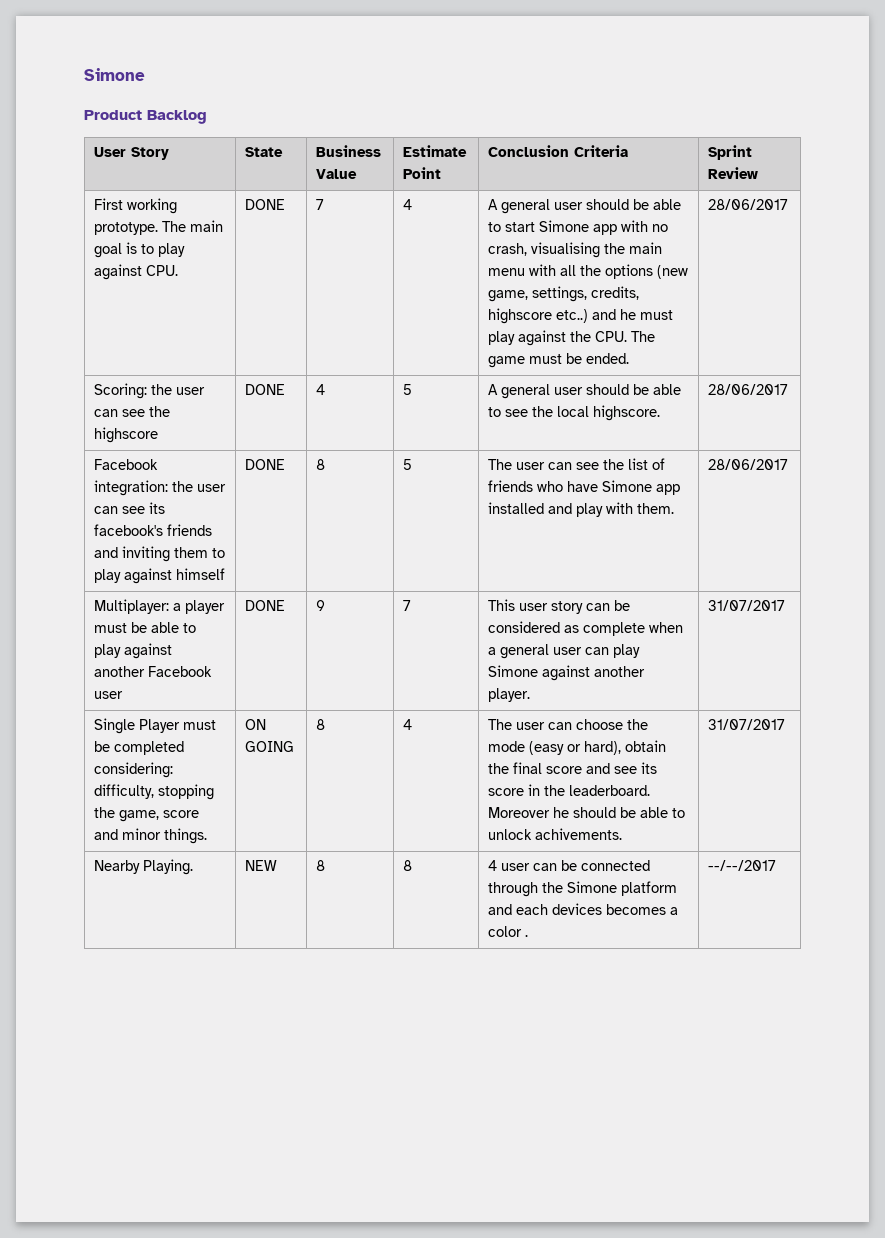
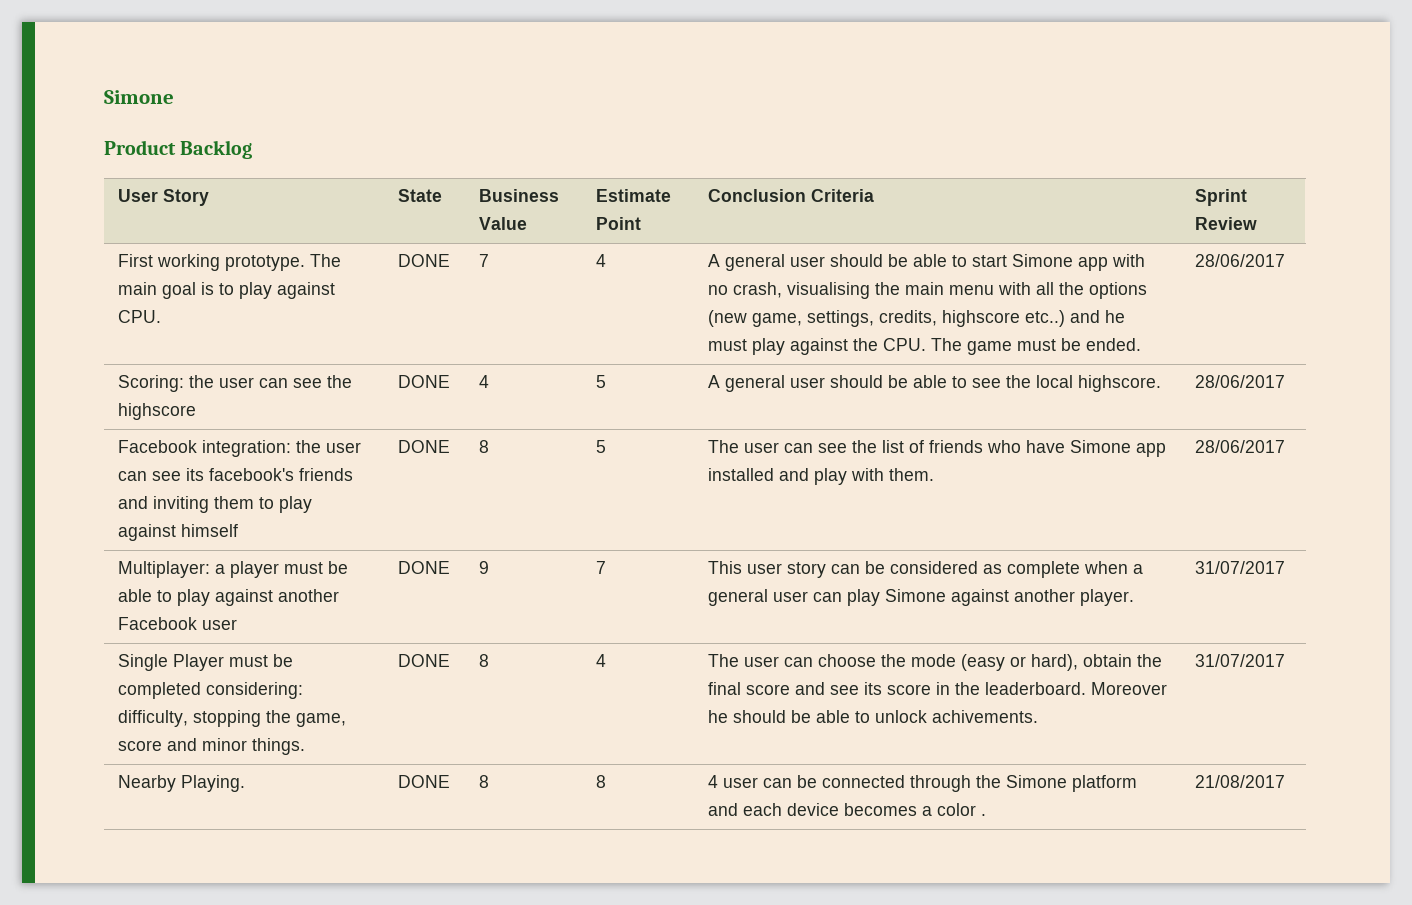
- Single Player must be completed considering: difficulty, stopping the game, score and minor things. | ON GOING
+ Single Player must be completed considering: difficulty, stopping the game, score and minor things. | DONE
- Nearby Playing. | NEW | 8 | 8 | 4 user can be connected through the Simone platform and each devices becomes a color . | --/--/2017
+ Nearby Playing. | DONE | 8 | 8 | 4 user can be connected through the Simone platform and each device becomes a color . | 21/08/2017

